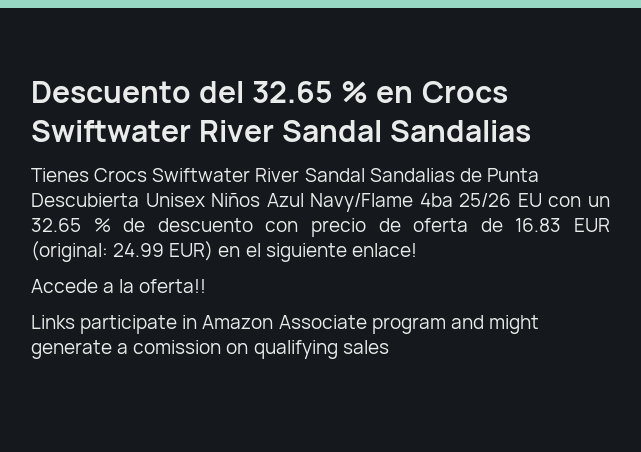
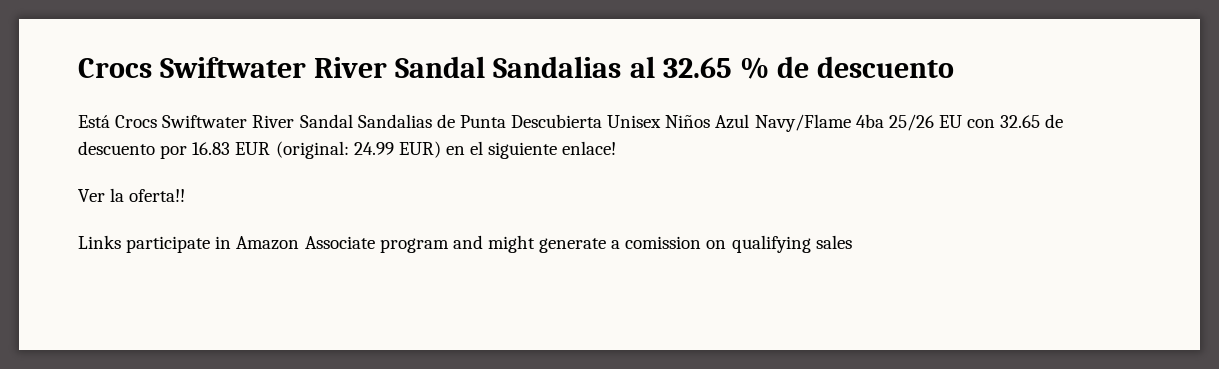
- Descuento del 32.65 % en Crocs Swiftwater River Sandal Sandalias
- Tienes Crocs Swiftwater River Sandal Sandalias de Punta Descubierta Unisex Niños Azul Navy/Flame 4ba 25/26 EU con un 32.65 % de descuento con precio de oferta de 16.83 EUR (original: 24.99 EUR) en el siguiente enlace!
+ Crocs Swiftwater River Sandal Sandalias al 32.65 % de descuento
+ Está Crocs Swiftwater River Sandal Sandalias de Punta Descubierta Unisex Niños Azul Navy/Flame 4ba 25/26 EU con 32.65 de descuento por 16.83 EUR (original: 24.99 EUR) en el siguiente enlace!
- Accede a la oferta!!
+ Ver la oferta!!

